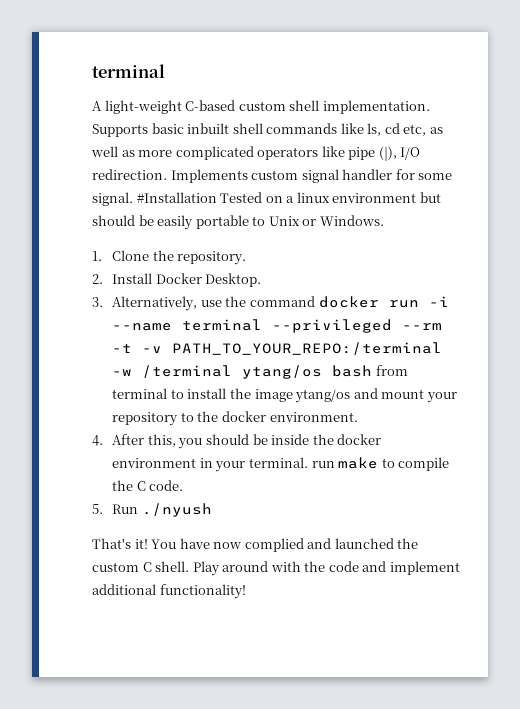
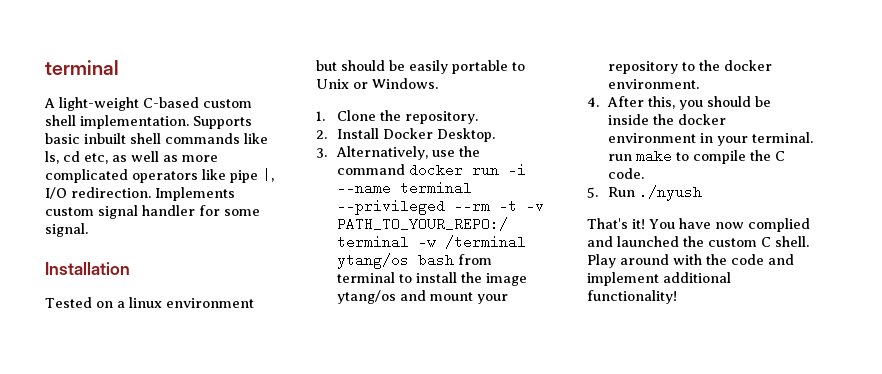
- Supports basic inbuilt shell commands like ls, cd etc, as well as more complicated operators like pipe (|), I/O redirection.
+ Supports basic inbuilt shell commands like ls, cd etc, as well as more complicated operators like pipe |, I/O redirection.
- Implements custom signal handler for some signal. #Installation Tested on a linux environment but should be easily portable to Unix or Windows.
+ Implements custom signal handler for some signal.
+ Installation
+ Tested on a linux environment but should be easily portable to Unix or Windows.

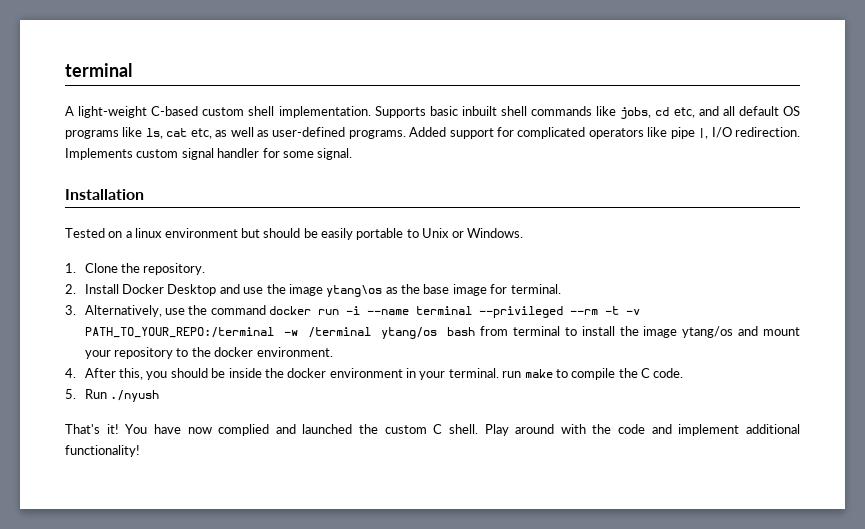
- Supports basic inbuilt shell commands like ls, cd etc, as well as more complicated operators like pipe |, I/O redirection.
+ Supports basic inbuilt shell commands like jobs, cd etc, and all default OS programs like ls, cat etc, as well as user-defined programs. Added support for complicated operators like pipe |, I/O redirection.
- 2. Install Docker Desktop.
+ 2. Install Docker Desktop and use the image ytang\os as the base image for terminal.

